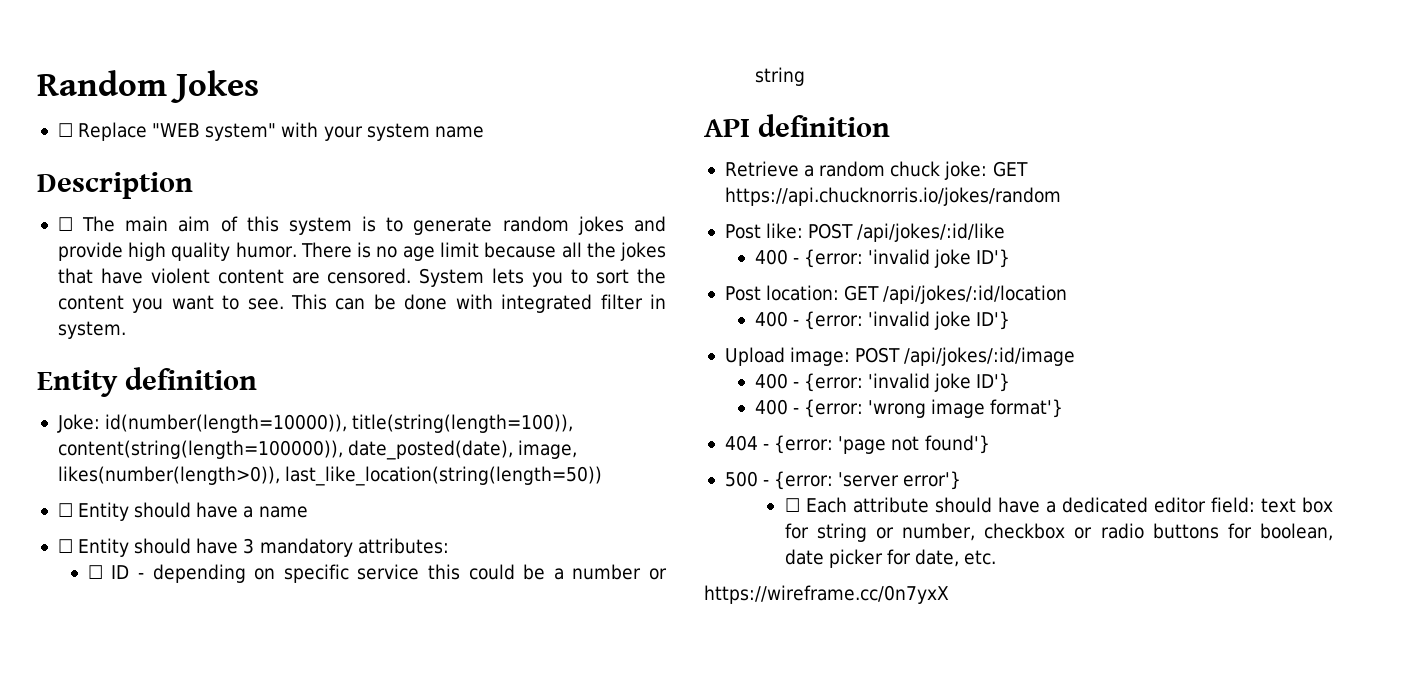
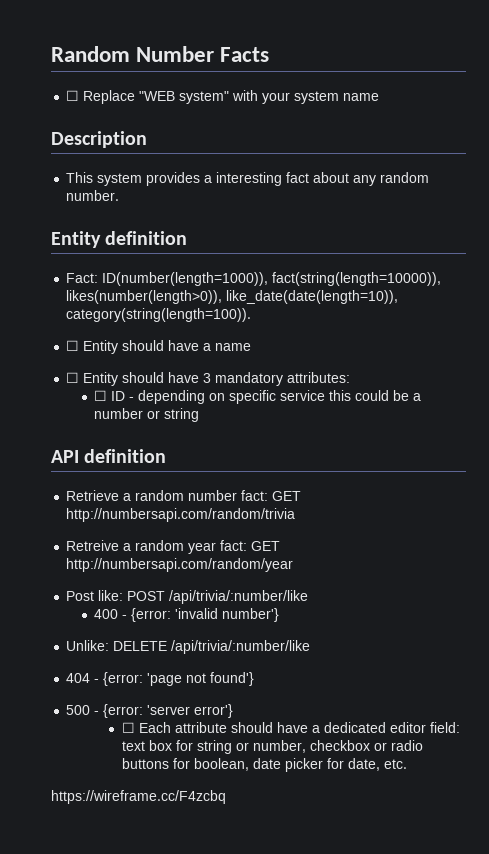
- Random Jokes
+ Random Number Facts
- ☐ The main aim of this system is to generate random jokes and provide high quality humor. There is no age limit because all the jokes that have violent content are censored. System lets you to sort the content you want to see. This can be done with integrated filter in system.
+ This system provides a interesting fact about any random number.
  Entity definition
- Joke: id(number(length=10000)), title(string(length=100)), content(string(length=100000)), date_posted(date), image, likes(number(length>0)), last_like_location(string(length=50))
+ Fact: ID(number(length=1000)), fact(string(length=10000)), likes(number(length>0)), like_date(date(length=10)), category(string(length=100)).
- Retrieve a random chuck joke: GET https://api.chucknorris.io/jokes/random
+ Retrieve a random number fact: GET http://numbersapi.com/random/trivia
+ Retreive a random year fact: GET http://numbersapi.com/random/year
- Post like: POST /api/jokes/:id/like
- 400 - {error: 'invalid joke ID'}
- Post location: GET /api/jokes/:id/location
- 400 - {error: 'invalid joke ID'}
- Upload image: POST /api/jokes/:id/image
- 400 - {error: 'invalid joke ID'}
- 400 - {error: 'wrong image format'}
+ Post like: POST /api/trivia/:number/like
+ 400 - {error: 'invalid number'}
+ Unlike: DELETE /api/trivia/:number/like
- https://wireframe.cc/0n7yxX
+ https://wireframe.cc/F4zcbq

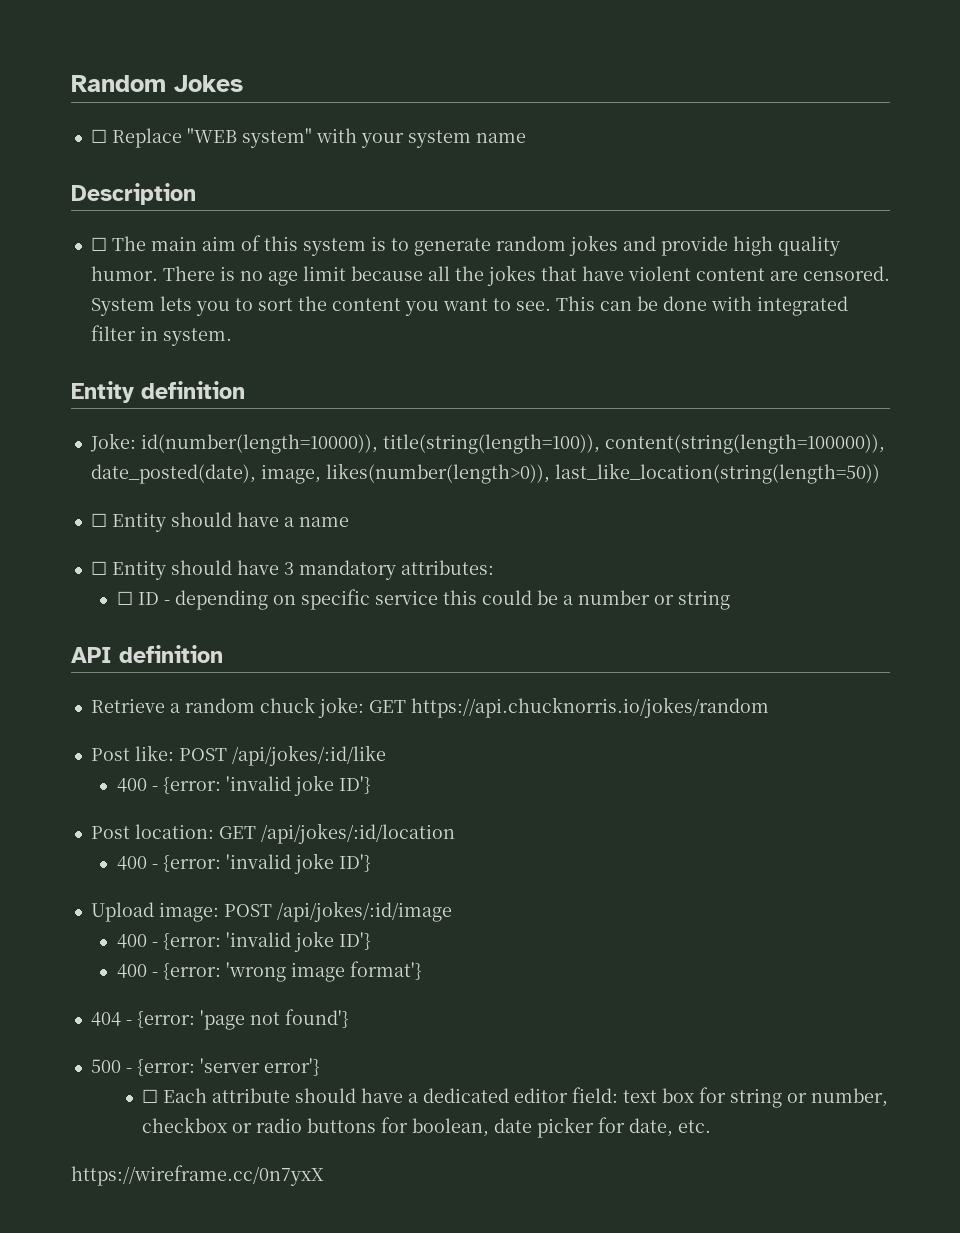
- Random Number Facts
+ Random Jokes
- This system provides a interesting fact about any random number.
+ ☐ The main aim of this system is to generate random jokes and provide high quality humor. There is no age limit because all the jokes that have violent content are censored. System lets you to sort the content you want to see. This can be done with integrated filter in system.
  Entity definition
- Fact: ID(number(length=1000)), fact(string(length=10000)), likes(number(length>0)), like_date(date(length=10)), category(string(length=100)).
+ Joke: id(number(length=10000)), title(string(length=100)), content(string(length=100000)), date_posted(date), image, likes(number(length>0)), last_like_location(string(length=50))
- Retrieve a random number fact: GET http://numbersapi.com/random/trivia
- Retreive a random year fact: GET http://numbersapi.com/random/year
+ Retrieve a random chuck joke: GET https://api.chucknorris.io/jokes/random
- Post like: POST /api/trivia/:number/like
- 400 - {error: 'invalid number'}
- Unlike: DELETE /api/trivia/:number/like
+ Post like: POST /api/jokes/:id/like
+ 400 - {error: 'invalid joke ID'}
+ Post location: GET /api/jokes/:id/location
+ 400 - {error: 'invalid joke ID'}
+ Upload image: POST /api/jokes/:id/image
+ 400 - {error: 'invalid joke ID'}
+ 400 - {error: 'wrong image format'}
- https://wireframe.cc/F4zcbq
+ https://wireframe.cc/0n7yxX

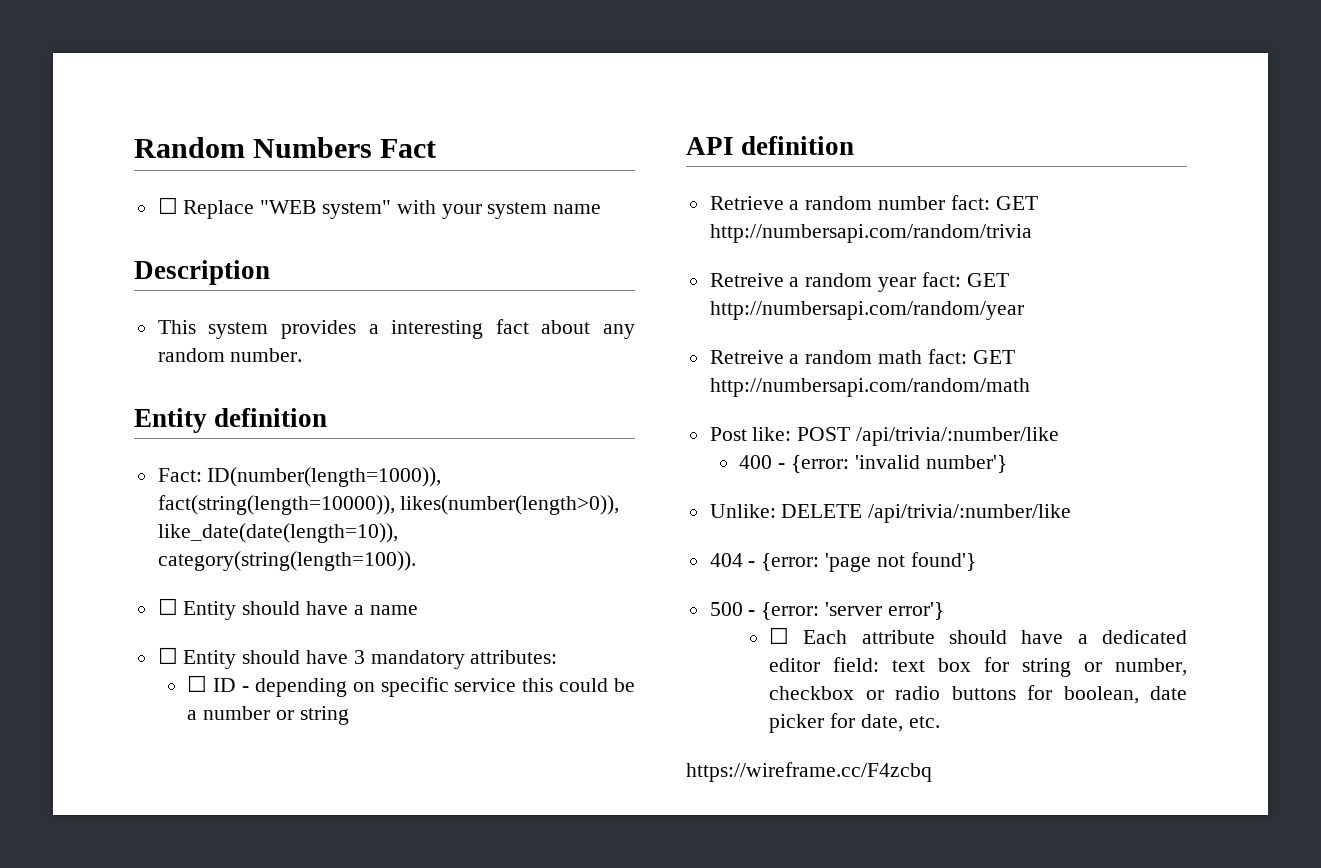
- Random Jokes
+ Random Numbers Fact
- ☐ The main aim of this system is to generate random jokes and provide high quality humor. There is no age limit because all the jokes that have violent content are censored. System lets you to sort the content you want to see. This can be done with integrated filter in system.
+ This system provides a interesting fact about any random number.
  Entity definition
- Joke: id(number(length=10000)), title(string(length=100)), content(string(length=100000)), date_posted(date), image, likes(number(length>0)), last_like_location(string(length=50))
+ Fact: ID(number(length=1000)), fact(string(length=10000)), likes(number(length>0)), like_date(date(length=10)), category(string(length=100)).
- Retrieve a random chuck joke: GET https://api.chucknorris.io/jokes/random
+ Retrieve a random number fact: GET http://numbersapi.com/random/trivia
+ Retreive a random year fact: GET http://numbersapi.com/random/year
+ Retreive a random math fact: GET http://numbersapi.com/random/math
- Post like: POST /api/jokes/:id/like
- 400 - {error: 'invalid joke ID'}
- Post location: GET /api/jokes/:id/location
- 400 - {error: 'invalid joke ID'}
- Upload image: POST /api/jokes/:id/image
- 400 - {error: 'invalid joke ID'}
- 400 - {error: 'wrong image format'}
+ Post like: POST /api/trivia/:number/like
+ 400 - {error: 'invalid number'}
+ Unlike: DELETE /api/trivia/:number/like
- https://wireframe.cc/0n7yxX
+ https://wireframe.cc/F4zcbq

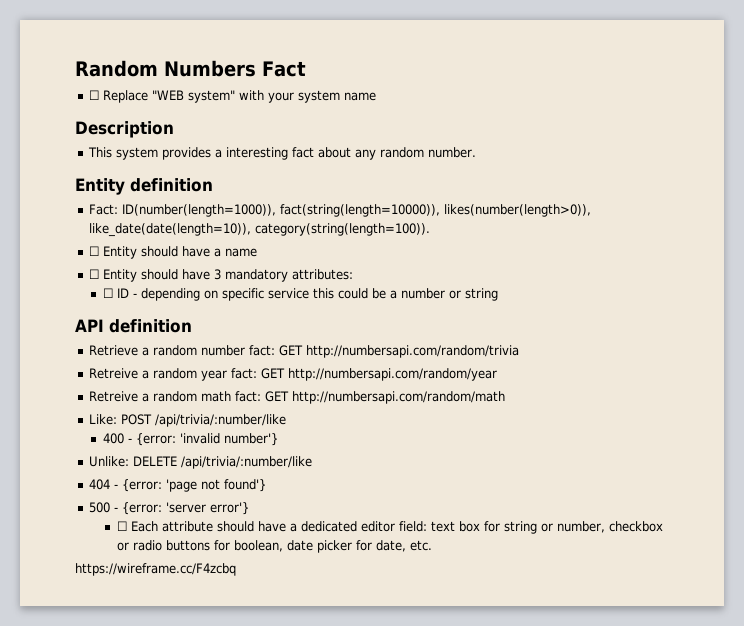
- Post like: POST /api/trivia/:number/like
+ Like: POST /api/trivia/:number/like

